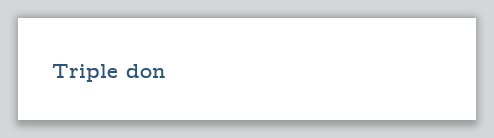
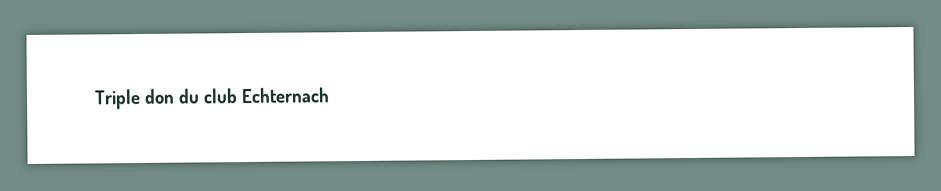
- Triple don
+ Triple don du club Echternach

